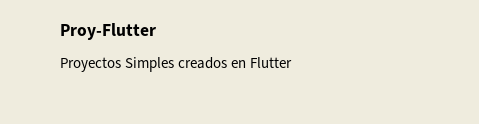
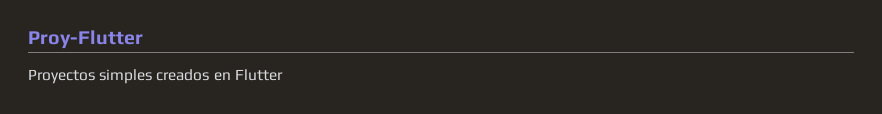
- Proyectos Simples creados en Flutter
+ Proyectos simples creados en Flutter

